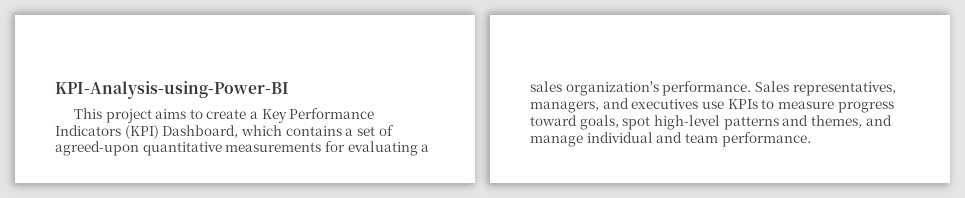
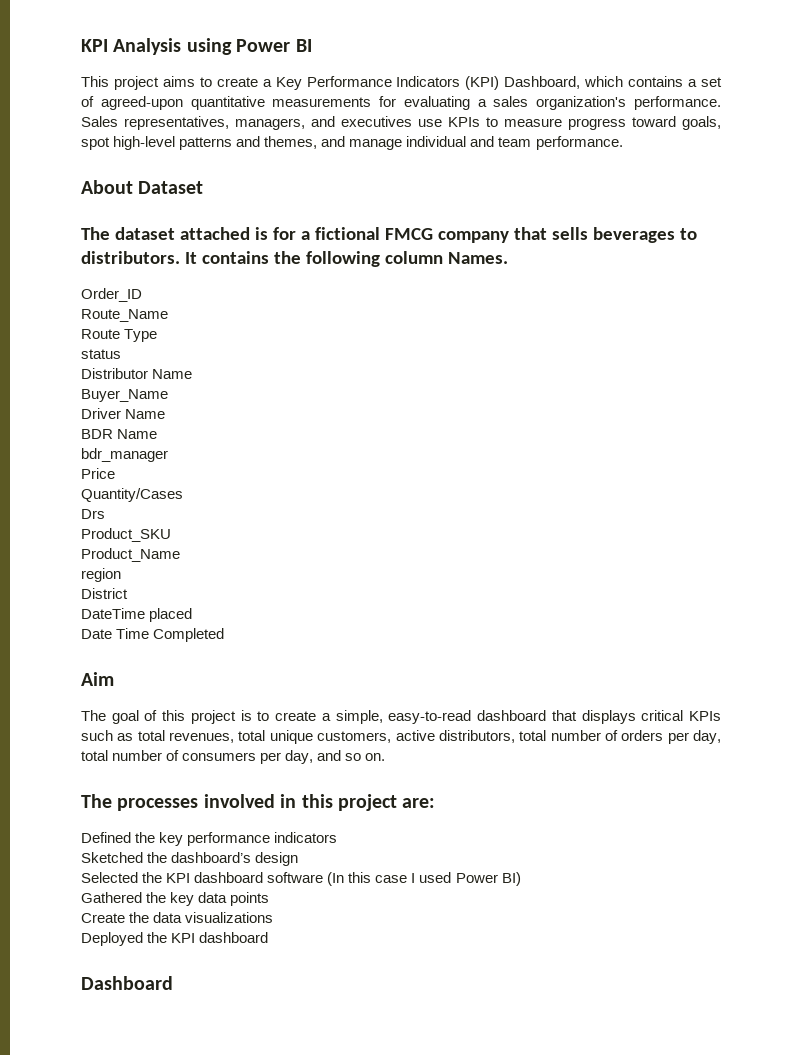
- KPI-Analysis-using-Power-BI
+ KPI Analysis using Power BI
+ About Dataset
+ The dataset attached is for a fictional FMCG company that sells beverages to distributors. It contains the following column Names.
+ Order_ID
+ Route_Name
+ Route Type
+ status
+ Distributor Name
+ Buyer_Name
+ Driver Name
+ BDR Name
+ bdr_manager
+ Price
+ Quantity/Cases
+ Drs
+ Product_SKU
+ Product_Name
+ region
+ District
+ DateTime placed
+ Date Time Completed
+ Aim
+ The goal of this project is to create a simple, easy-to-read dashboard that displays critical KPIs such as total revenues, total unique customers, active distributors, total number of orders per day, total number of consumers per day, and so on.
+ The processes involved in this project are:
+ Defined the key performance indicators
+ Sketched the dashboard’s design
+ Selected the KPI dashboard software (In this case I used Power BI)
+ Gathered the key data points
+ Create the data visualizations
+ Deployed the KPI dashboard
+ Dashboard

